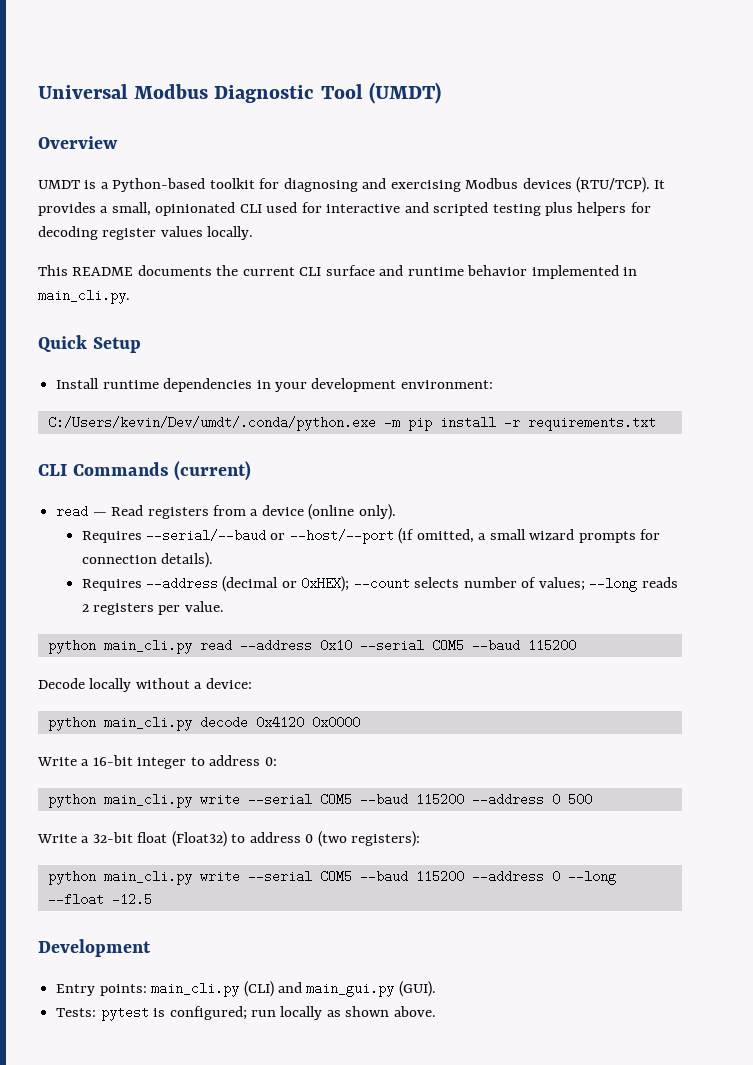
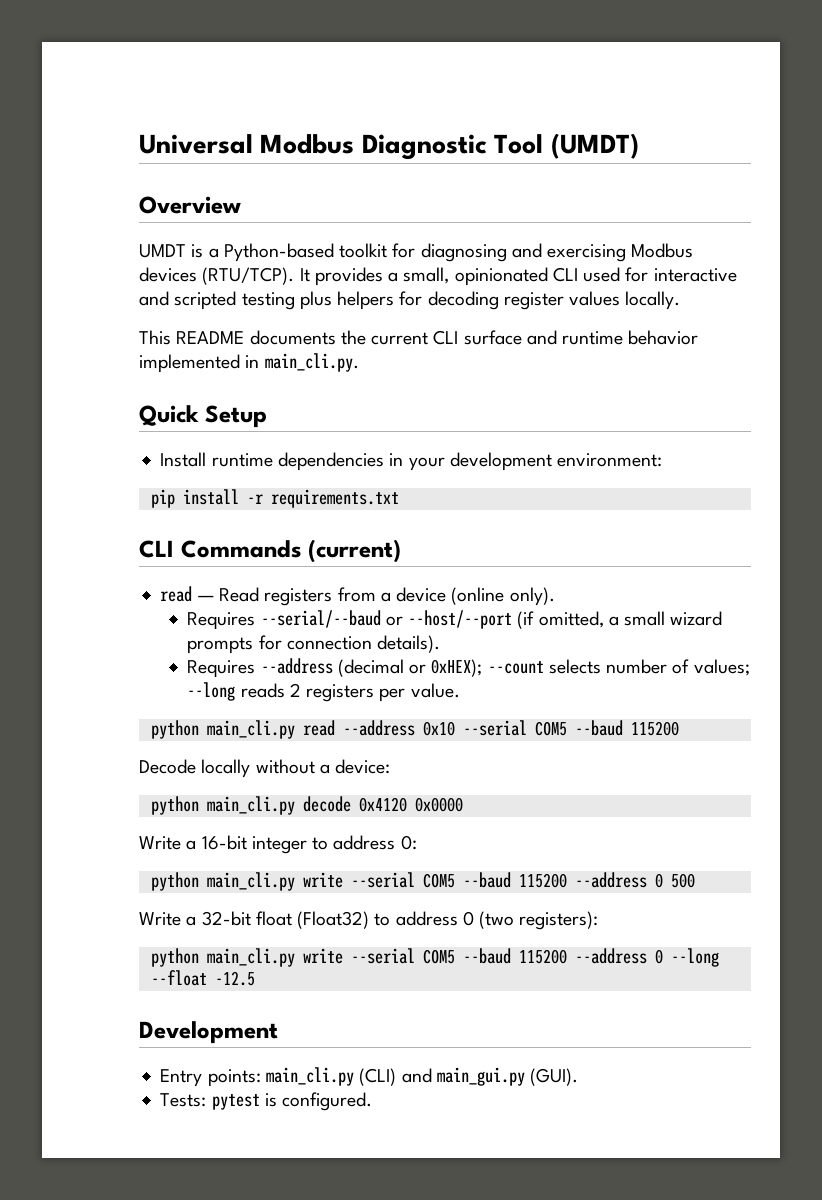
- C:/Users/kevin/Dev/umdt/.conda/python.exe -m pip install -r requirements.txt
+ pip install -r requirements.txt
- Tests: pytest is configured; run locally as shown above.
+ Tests: pytest is configured.

